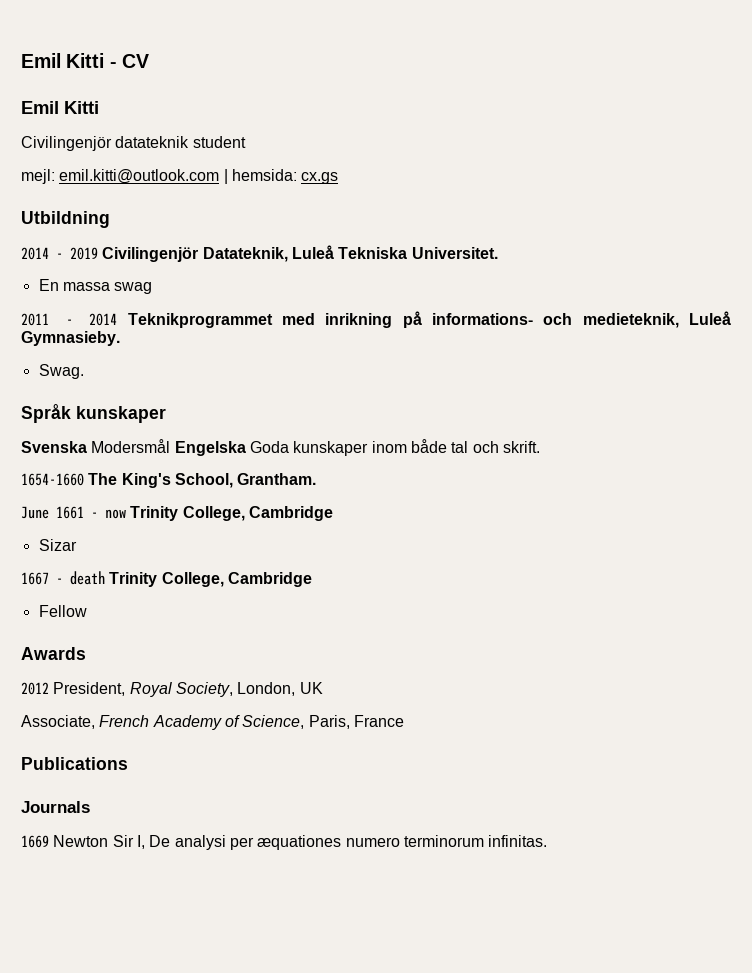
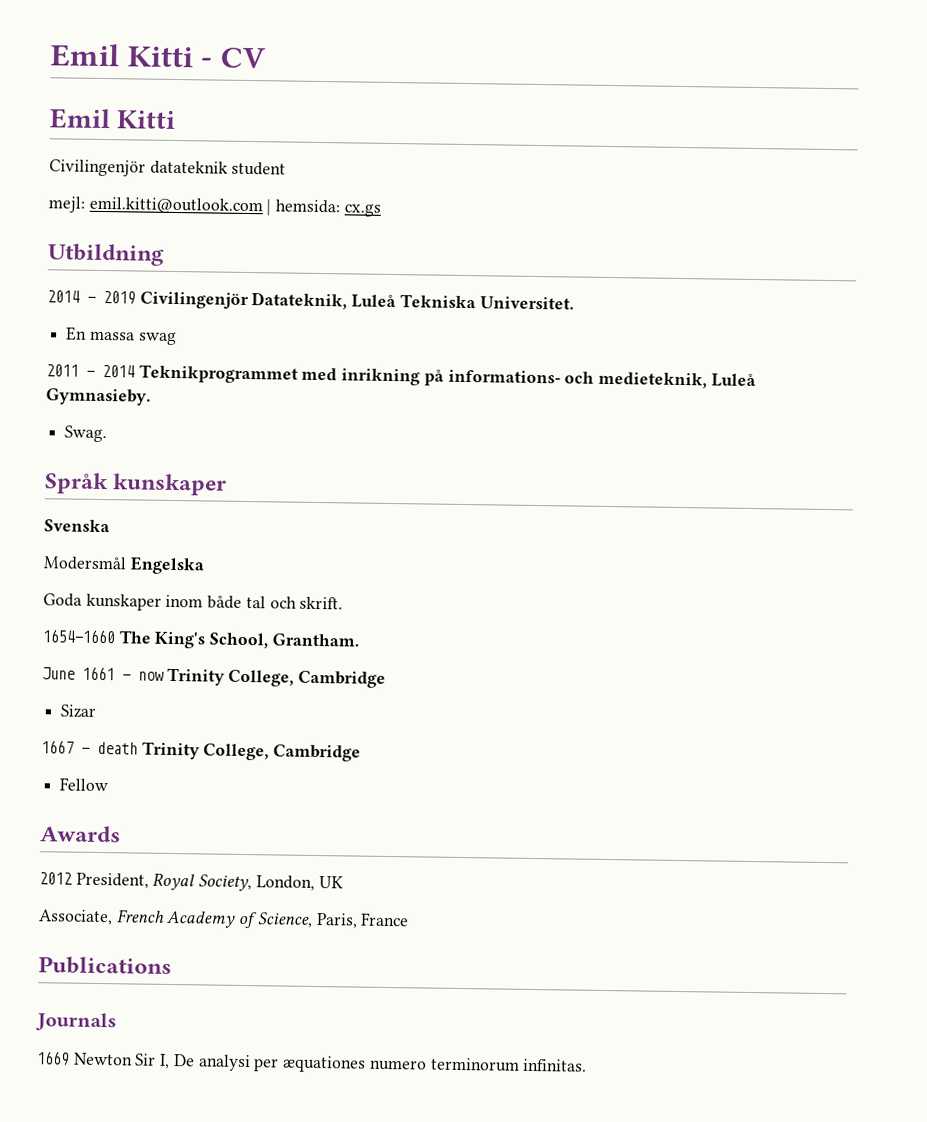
- Svenska Modersmål Engelska Goda kunskaper inom både tal och skrift.
+ Svenska
+ Modersmål Engelska
+ Goda kunskaper inom både tal och skrift.

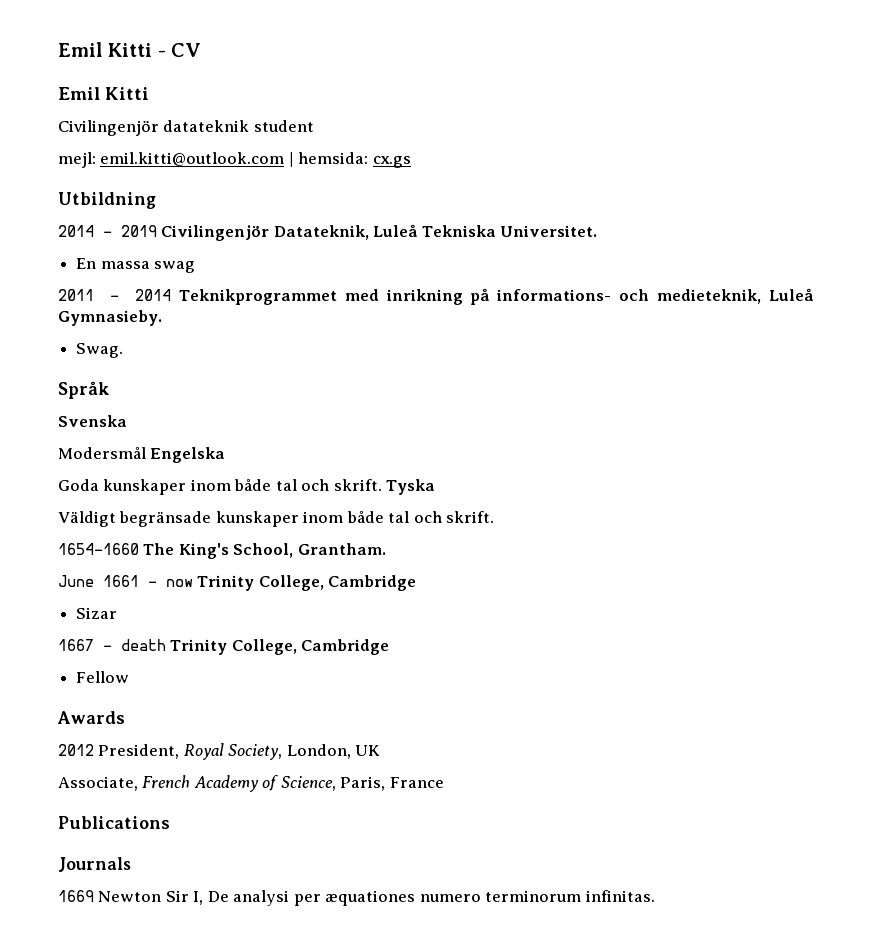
- Språk kunskaper
+ Språk
+ Tyska
+ Väldigt begränsade kunskaper inom både tal och skrift.

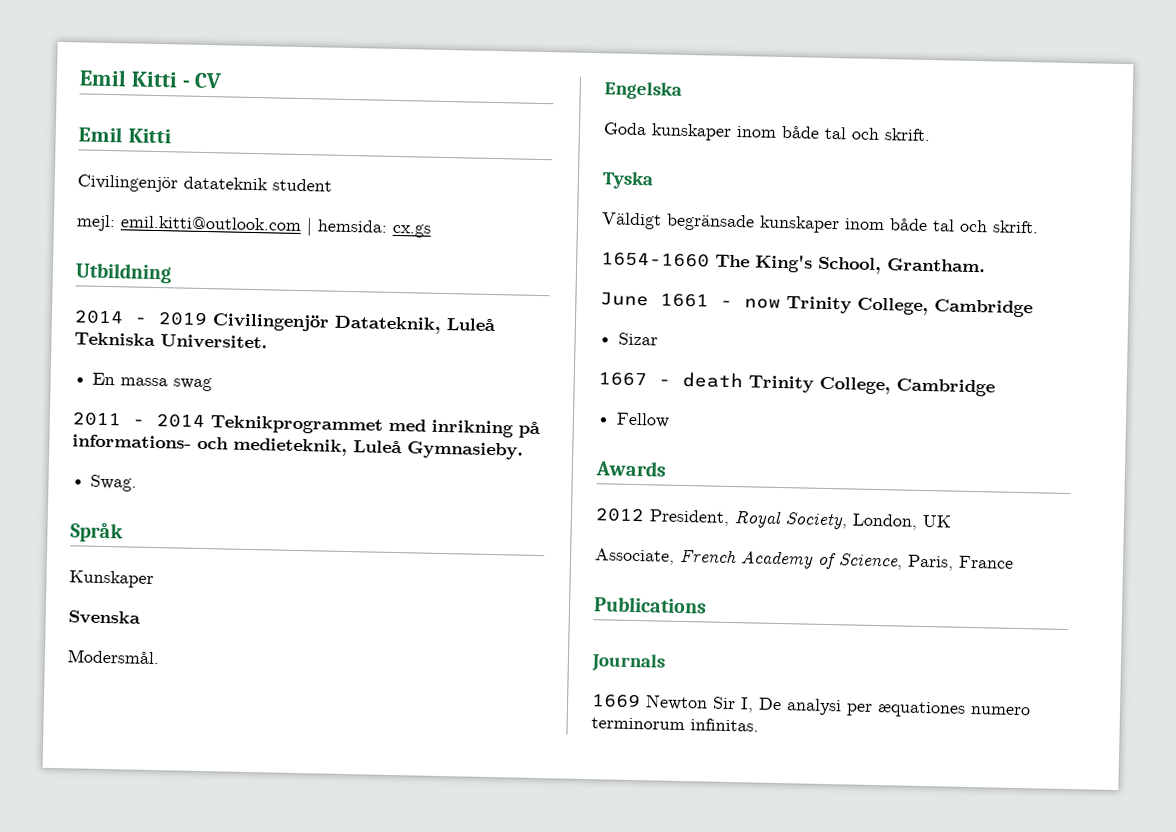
+ Kunskaper
- Modersmål Engelska
+ Modersmål.
+ Engelska
- Goda kunskaper inom både tal och skrift. Tyska
+ Goda kunskaper inom både tal och skrift.
+ Tyska

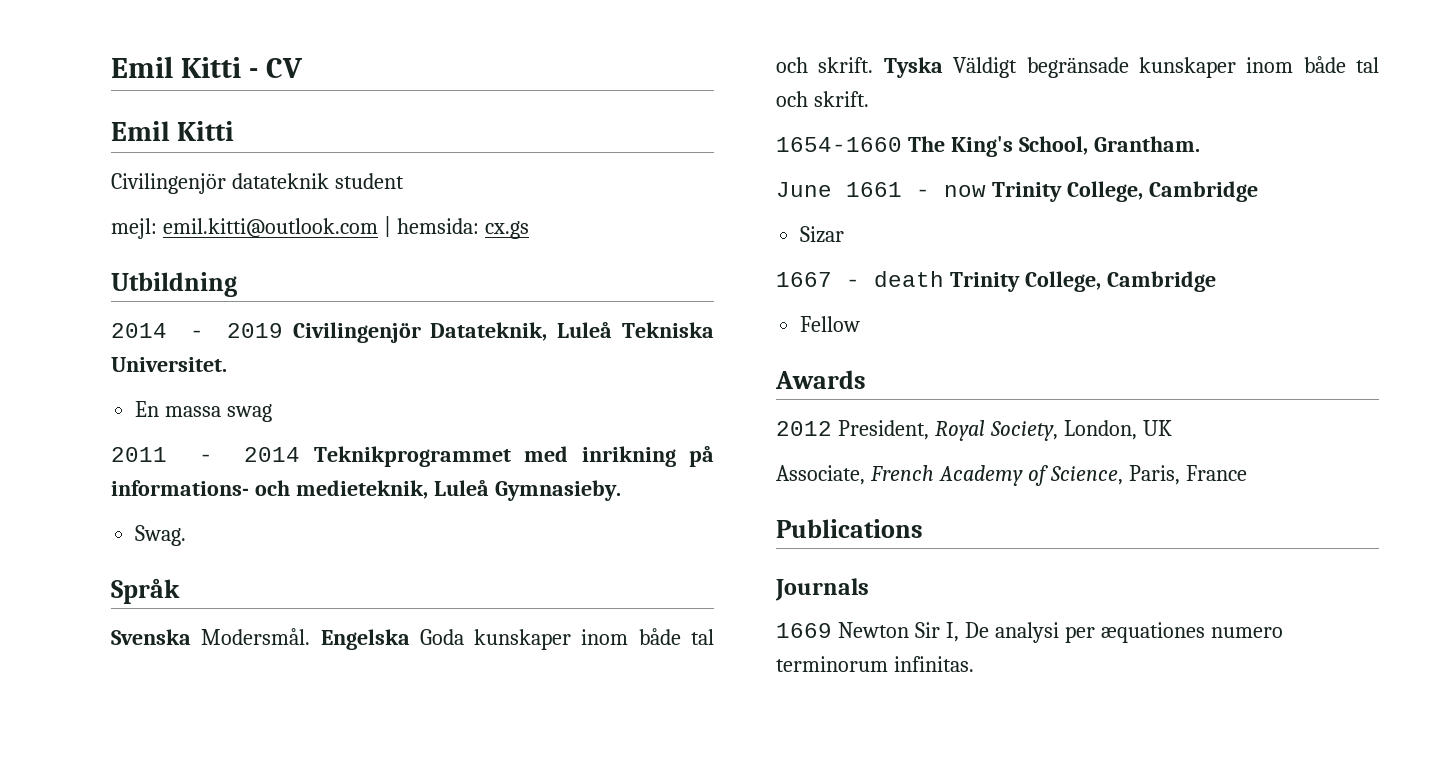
- Kunskaper
- Svenska
- Modersmål.
- Engelska
- Goda kunskaper inom både tal och skrift.
- Tyska
- Väldigt begränsade kunskaper inom både tal och skrift.
+ Svenska Modersmål. Engelska Goda kunskaper inom både tal och skrift. Tyska Väldigt begränsade kunskaper inom både tal och skrift.

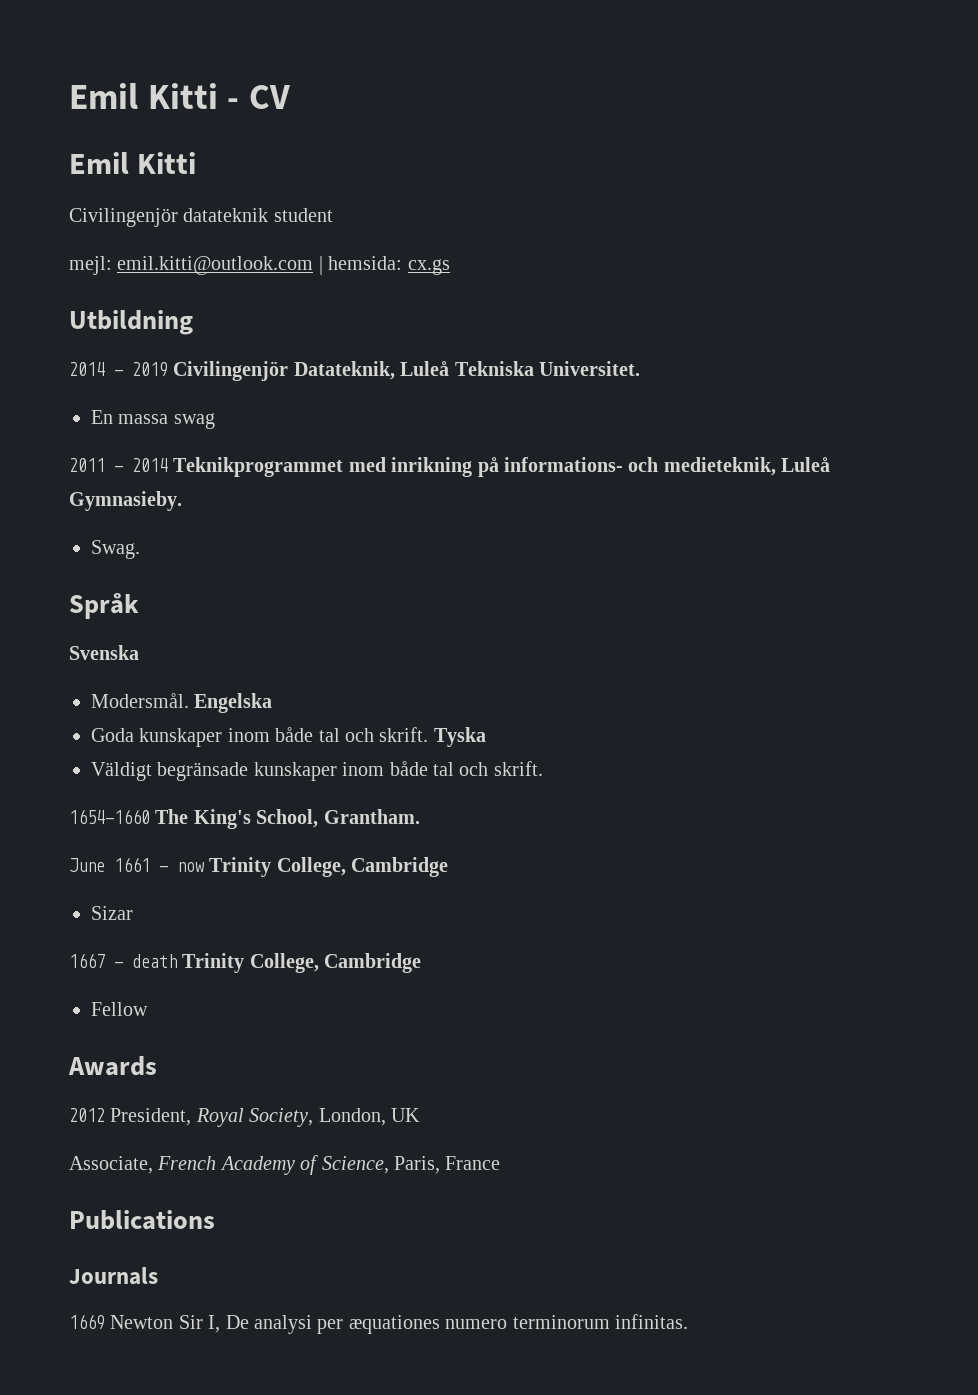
- Svenska Modersmål.
+ Svenska
+ Modersmål.
- Engelska Goda kunskaper inom både tal och skrift.
+ Engelska
+ Goda kunskaper inom både tal och skrift.
- Tyska Väldigt begränsade kunskaper inom både tal och skrift.
+ Tyska
+ Väldigt begränsade kunskaper inom både tal och skrift.

